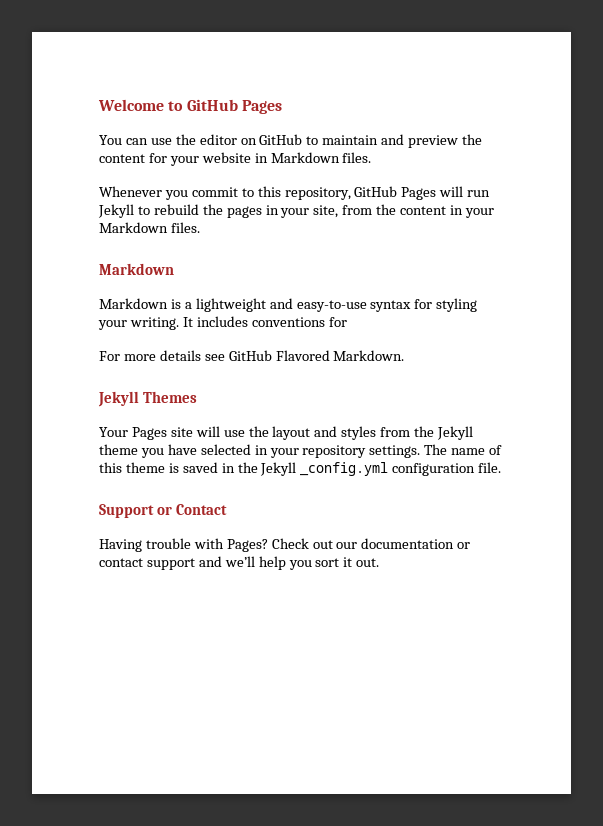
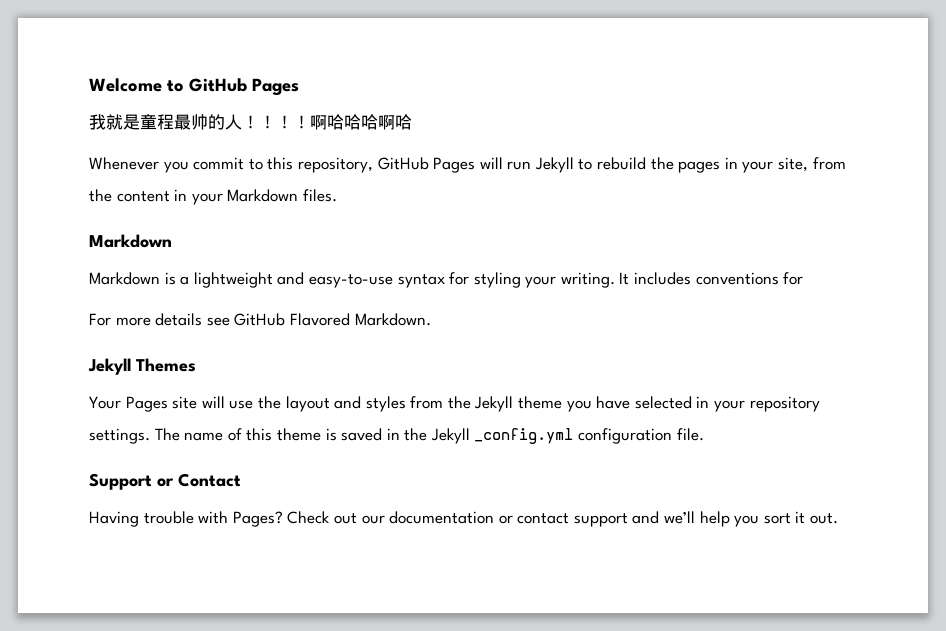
- You can use the editor on GitHub to maintain and preview the content for your website in Markdown files.
+ 我就是童程最帅的人！！！！啊哈哈哈啊哈

